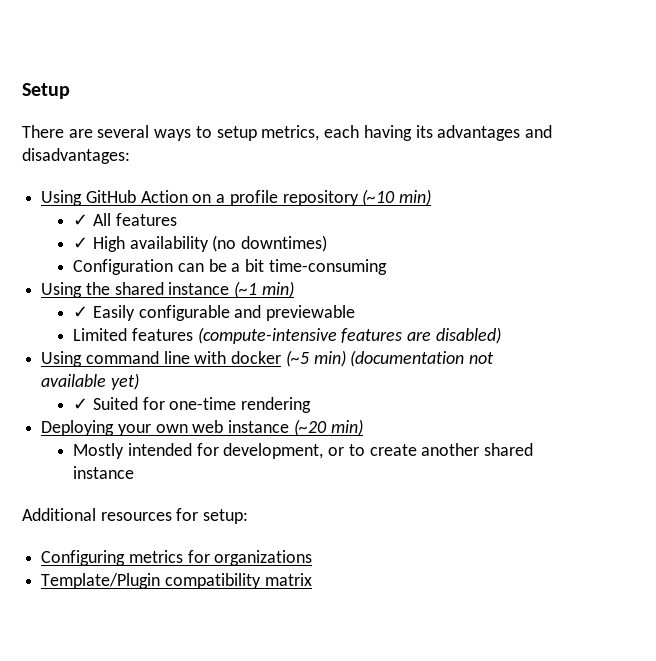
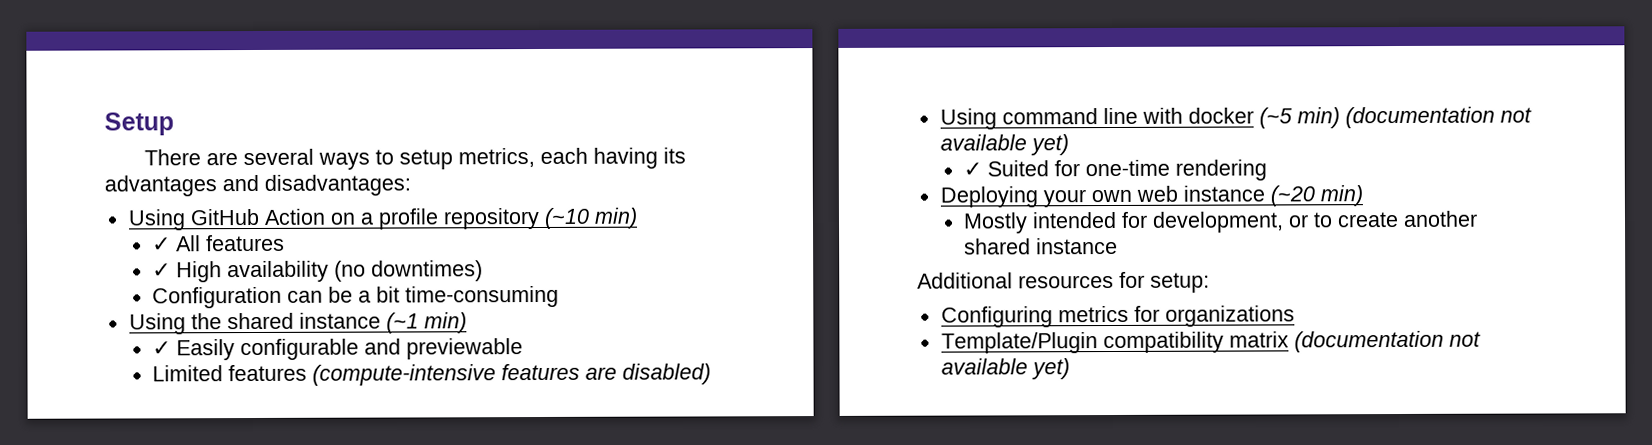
- Template/Plugin compatibility matrix
+ Template/Plugin compatibility matrix (documentation not available yet)

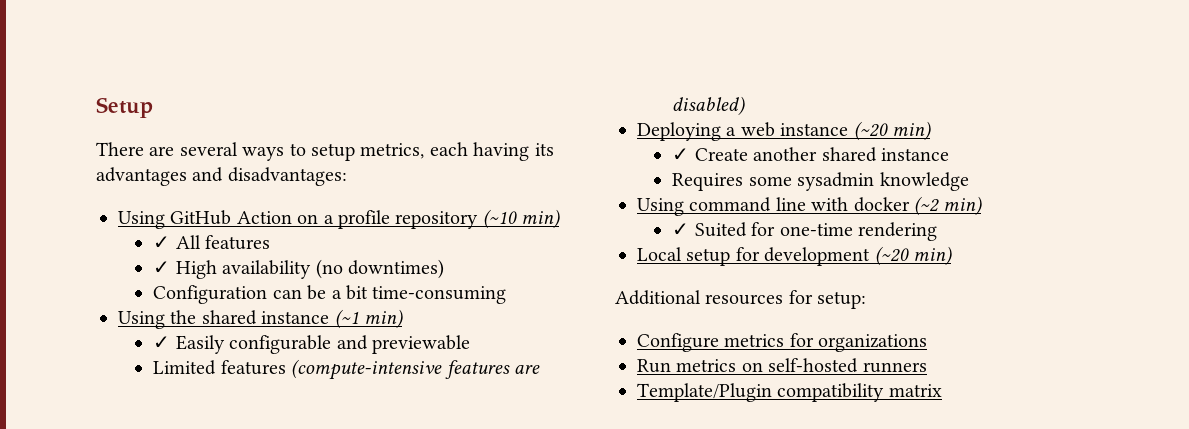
+ Deploying a web instance (~20 min)
+ ✓ Create another shared instance
+ Requires some sysadmin knowledge
- Using command line with docker (~5 min) (documentation not available yet)
+ Using command line with docker (~2 min)
- Deploying your own web instance (~20 min)
- Mostly intended for development, or to create another shared instance
+ Local setup for development (~20 min)
- Configuring metrics for organizations
+ Configure metrics for organizations
+ Run metrics on self-hosted runners
- Template/Plugin compatibility matrix (documentation not available yet)
+ Template/Plugin compatibility matrix

